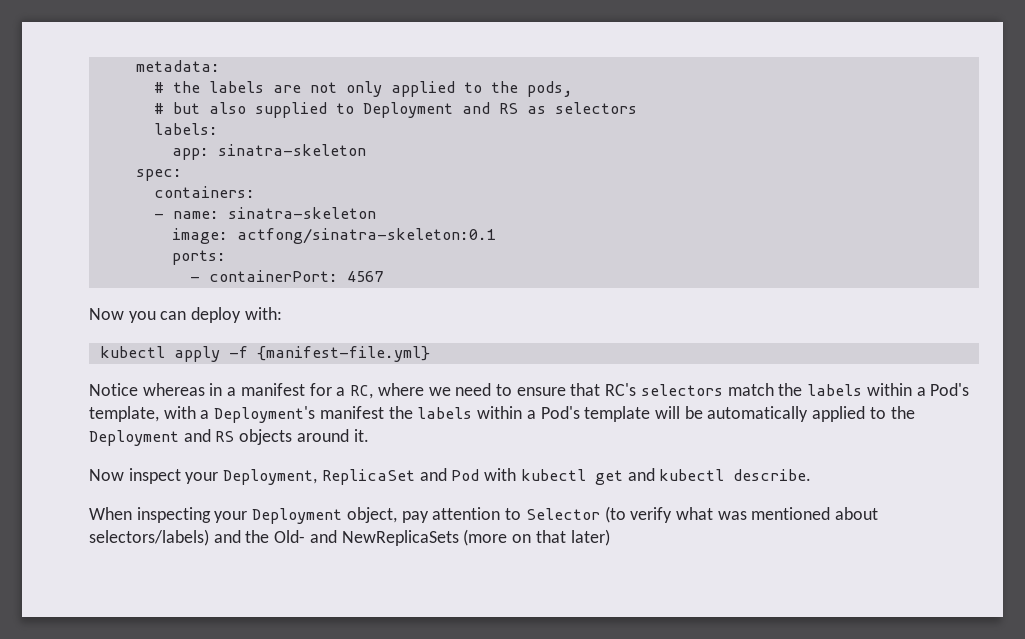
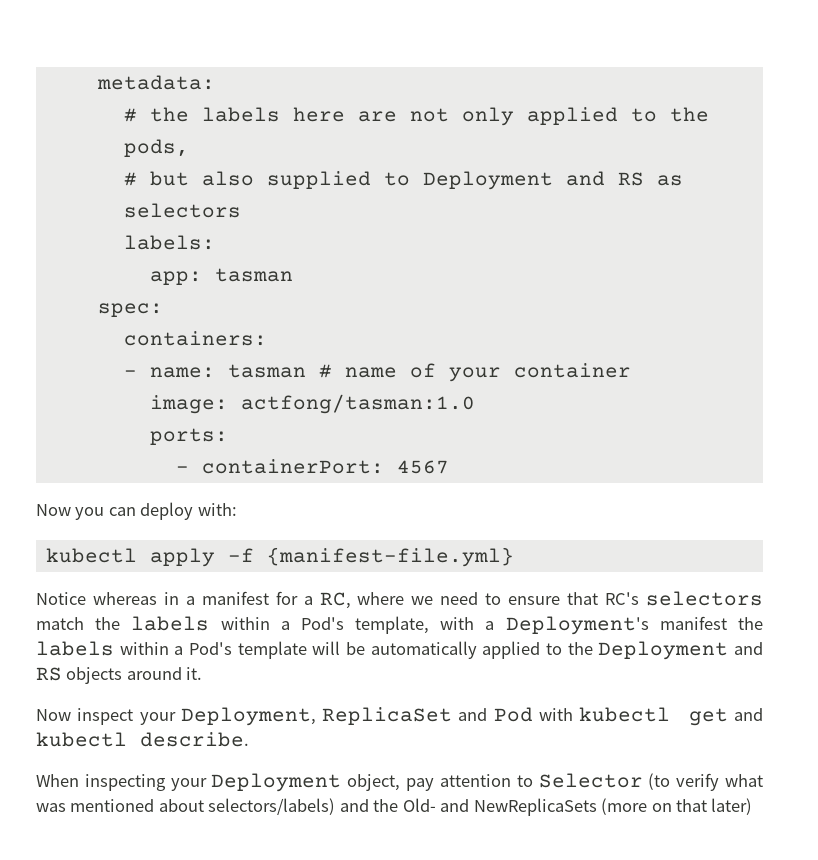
- # the labels are not only applied to the pods,
+ # the labels here are not only applied to the pods,
- app: sinatra-skeleton
+ app: tasman
- - name: sinatra-skeleton
+ - name: tasman # name of your container
- image: actfong/sinatra-skeleton:0.1
+ image: actfong/tasman:1.0

